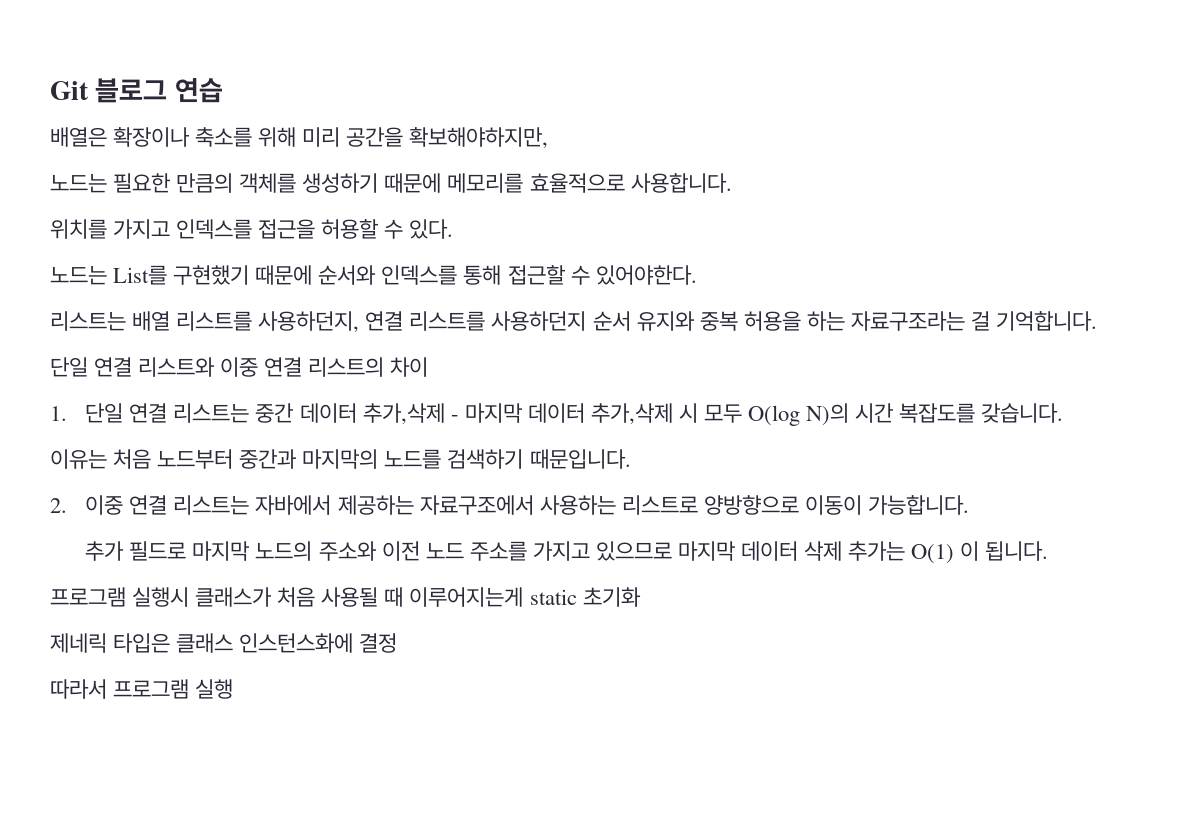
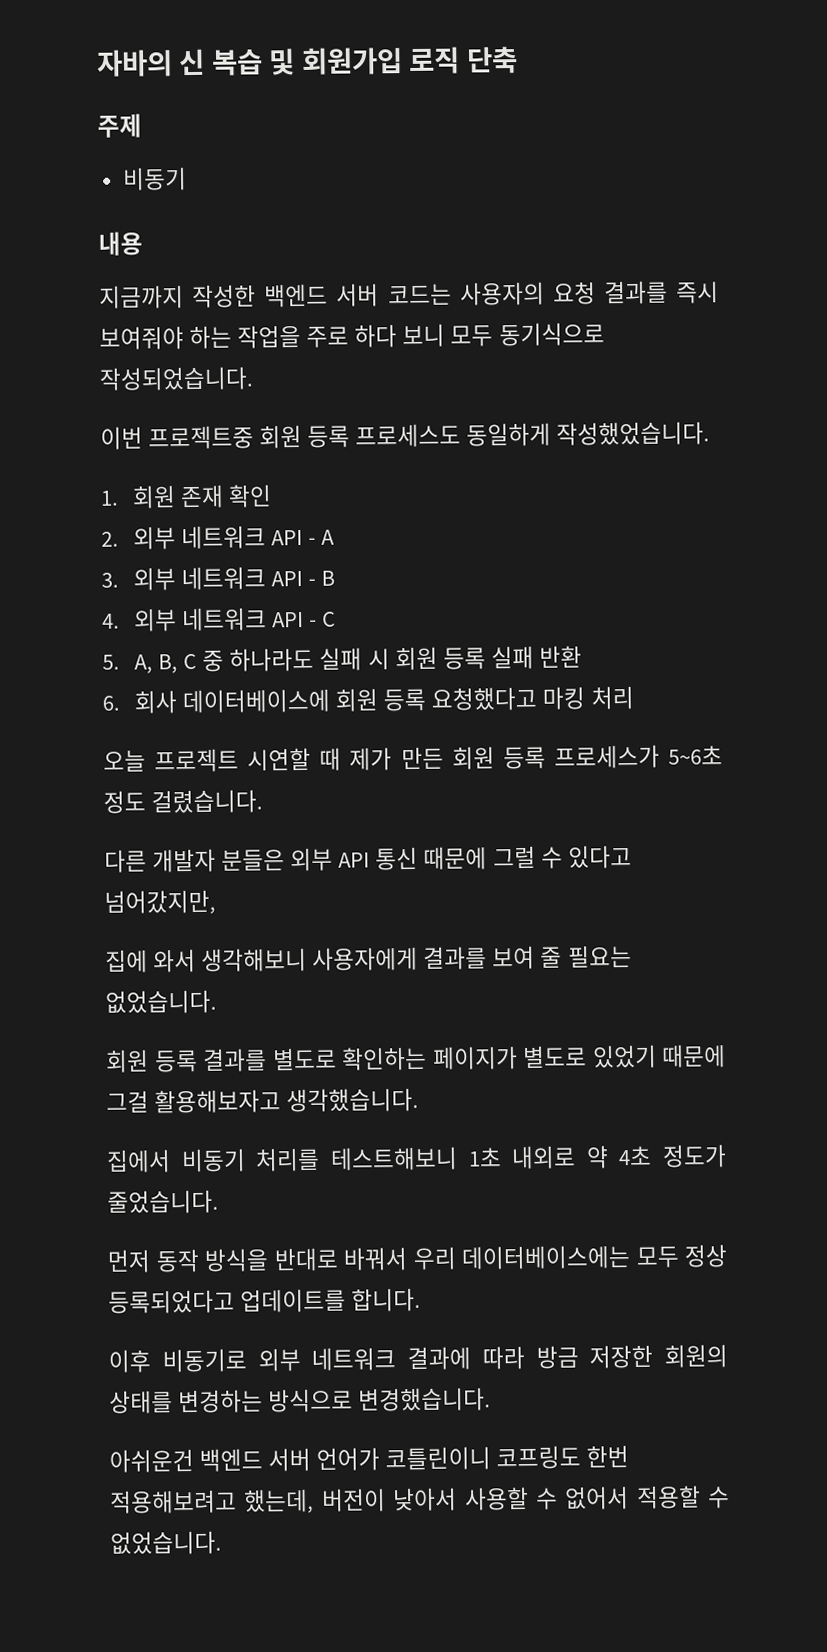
- Git 블로그 연습
- 배열은 확장이나 축소를 위해 미리 공간을 확보해야하지만,
- 노드는 필요한 만큼의 객체를 생성하기 때문에 메모리를 효율적으로 사용합니다.
- 위치를 가지고 인덱스를 접근을 허용할 수 있다.
- 노드는 List를 구현했기 때문에 순서와 인덱스를 통해 접근할 수 있어야한다.
- 리스트는 배열 리스트를 사용하던지, 연결 리스트를 사용하던지 순서 유지와 중복 허용을 하는 자료구조라는 걸 기억합니다.
- 단일 연결 리스트와 이중 연결 리스트의 차이
- 1. 단일 연결 리스트는 중간 데이터 추가,삭제 - 마지막 데이터 추가,삭제 시 모두 O(log N)의 시간 복잡도를 갖습니다.
- 이유는 처음 노드부터 중간과 마지막의 노드를 검색하기 때문입니다.
- 2. 이중 연결 리스트는 자바에서 제공하는 자료구조에서 사용하는 리스트로 양방향으로 이동이 가능합니다.
- 추가 필드로 마지막 노드의 주소와 이전 노드 주소를 가지고 있으므로 마지막 데이터 삭제 추가는 O(1) 이 됩니다.
- 프로그램 실행시 클래스가 처음 사용될 때 이루어지는게 static 초기화
- 제네릭 타입은 클래스 인스턴스화에 결정
- 따라서 프로그램 실행
+ 자바의 신 복습 및 회원가입 로직 단축
+ 주제
+ 비동기
+ 내용
+ 지금까지 작성한 백엔드 서버 코드는 사용자의 요청 결과를 즉시 보여줘야 하는 작업을 주로 하다 보니 모두 동기식으로 작성되었습니다.
+ 이번 프로젝트중 회원 등록 프로세스도 동일하게 작성했었습니다.
+ 1. 회원 존재 확인
+ 2. 외부 네트워크 API - A
+ 3. 외부 네트워크 API - B
+ 4. 외부 네트워크 API - C
+ 5. A, B, C 중 하나라도 실패 시 회원 등록 실패 반환
+ 6. 회사 데이터베이스에 회원 등록 요청했다고 마킹 처리
+ 오늘 프로젝트 시연할 때 제가 만든 회원 등록 프로세스가 5~6초 정도 걸렸습니다.
+ 다른 개발자 분들은 외부 API 통신 때문에 그럴 수 있다고 넘어갔지만,
+ 집에 와서 생각해보니 사용자에게 결과를 보여 줄 필요는 없었습니다.
+ 회원 등록 결과를 별도로 확인하는 페이지가 별도로 있었기 때문에 그걸 활용해보자고 생각했습니다.
+ 집에서 비동기 처리를 테스트해보니 1초 내외로 약 4초 정도가 줄었습니다.
+ 먼저 동작 방식을 반대로 바꿔서 우리 데이터베이스에는 모두 정상 등록되었다고 업데이트를 합니다.
+ 이후 비동기로 외부 네트워크 결과에 따라 방금 저장한 회원의 상태를 변경하는 방식으로 변경했습니다.
+ 아쉬운건 백엔드 서버 언어가 코틀린이니 코프링도 한번 적용해보려고 했는데, 버전이 낮아서 사용할 수 없어서 적용할 수 없었습니다.

